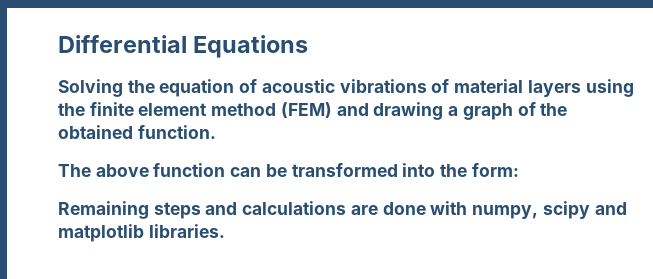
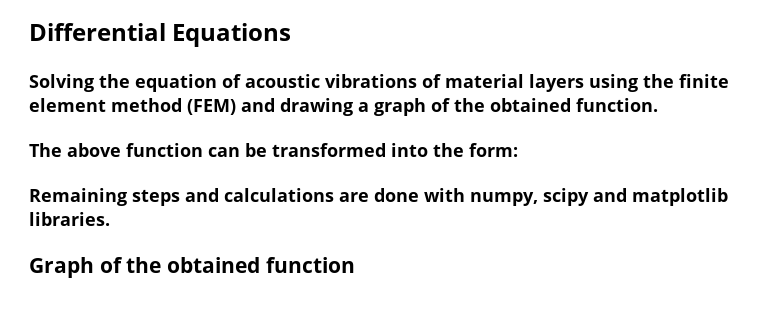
+ Graph of the obtained function

